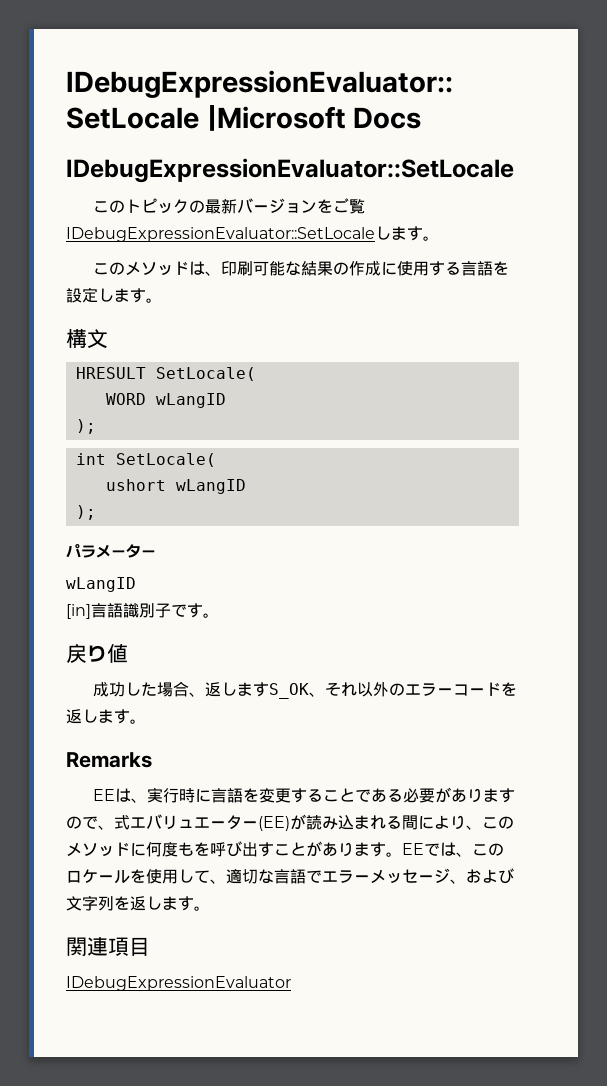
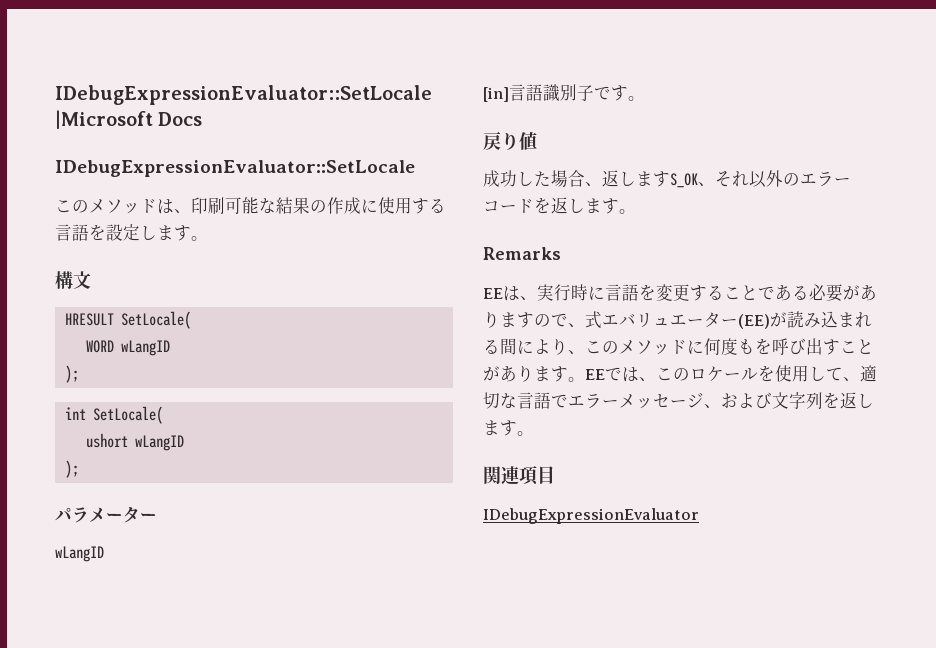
- このトピックの最新バージョンをご覧IDebugExpressionEvaluator::SetLocaleします。

